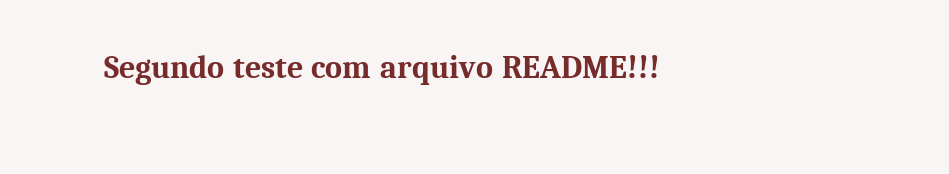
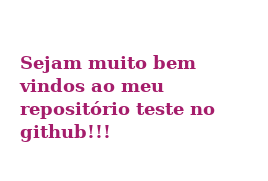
- Segundo teste com arquivo README!!!
+ Sejam muito bem vindos ao meu repositório teste no github!!!

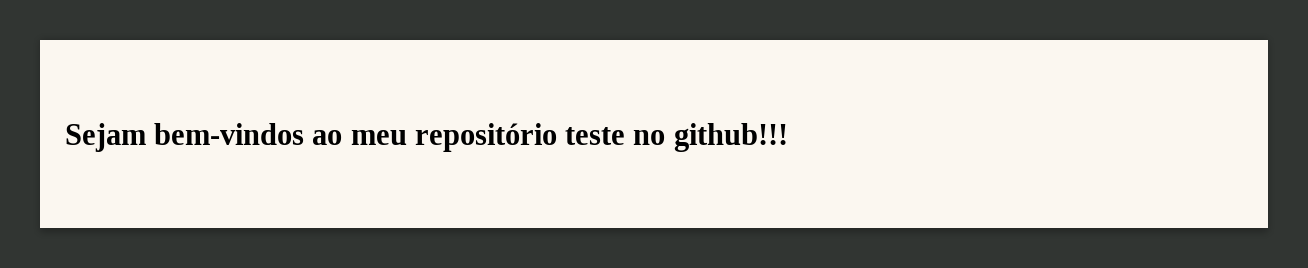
- Sejam muito bem vindos ao meu repositório teste no github!!!
+ Sejam bem-vindos ao meu repositório teste no github!!!

